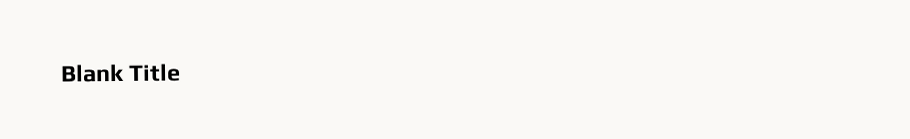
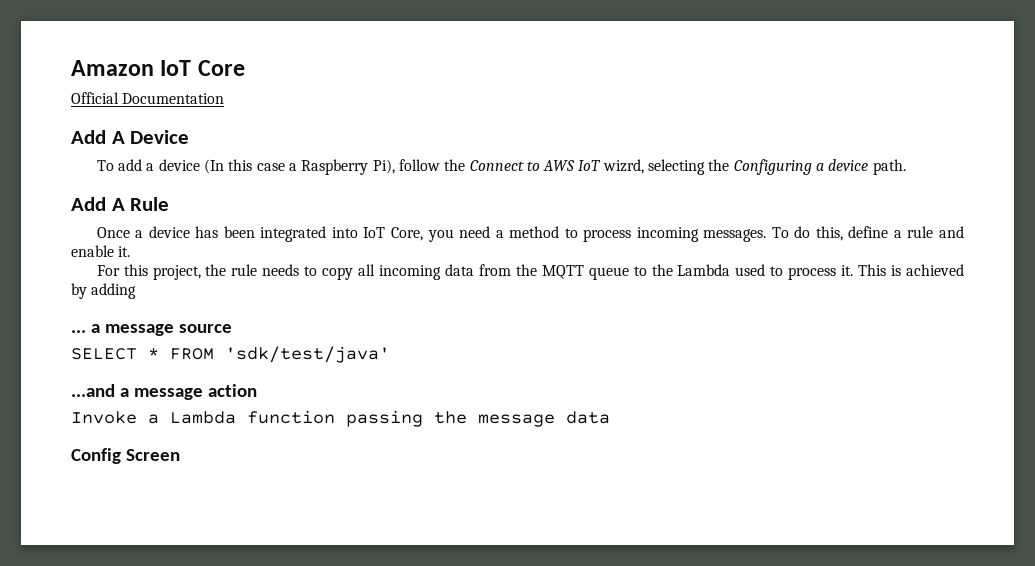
- Blank Title
+ Amazon IoT Core
+ Official Documentation
+ Add A Device
+ To add a device (In this case a Raspberry Pi), follow the Connect to AWS IoT wizrd, selecting the Configuring a device path.
+ Add A Rule
+ Once a device has been integrated into IoT Core, you need a method to process incoming messages. To do this, define a rule and enable it.
+ For this project, the rule needs to copy all incoming data from the MQTT queue to the Lambda used to process it. This is achieved by adding
+ ... a message source
+ SELECT * FROM 'sdk/test/java'
+ ...and a message action
+ Invoke a Lambda function passing the message data
+ Config Screen

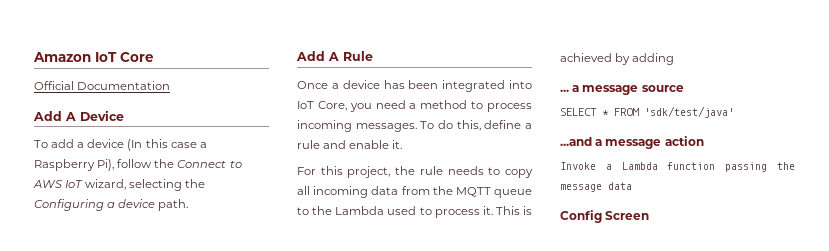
- To add a device (In this case a Raspberry Pi), follow the Connect to AWS IoT wizrd, selecting the Configuring a device path.
+ To add a device (In this case a Raspberry Pi), follow the Connect to AWS IoT wizard, selecting the Configuring a device path.

